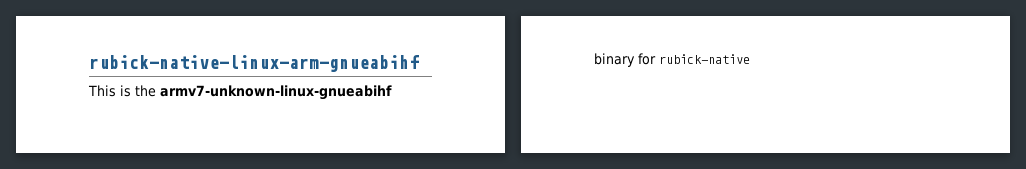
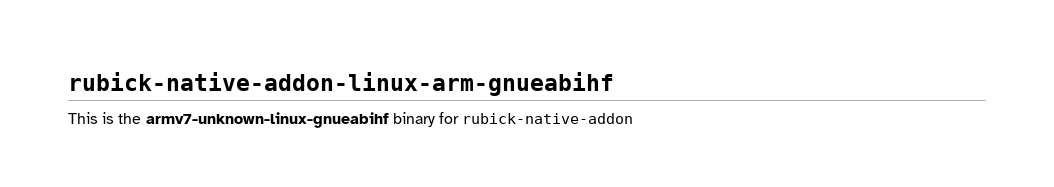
- rubick-native-linux-arm-gnueabihf
+ rubick-native-addon-linux-arm-gnueabihf
- This is the armv7-unknown-linux-gnueabihf binary for rubick-native
+ This is the armv7-unknown-linux-gnueabihf binary for rubick-native-addon

